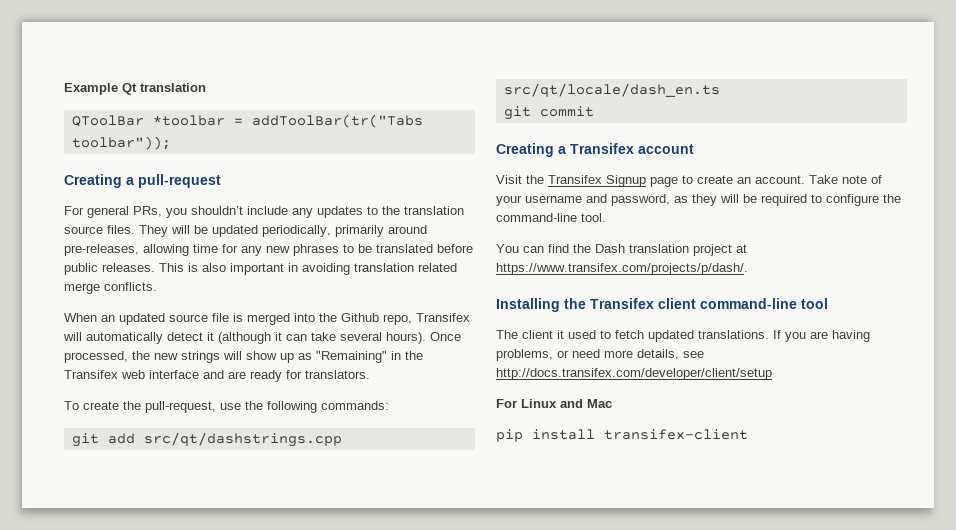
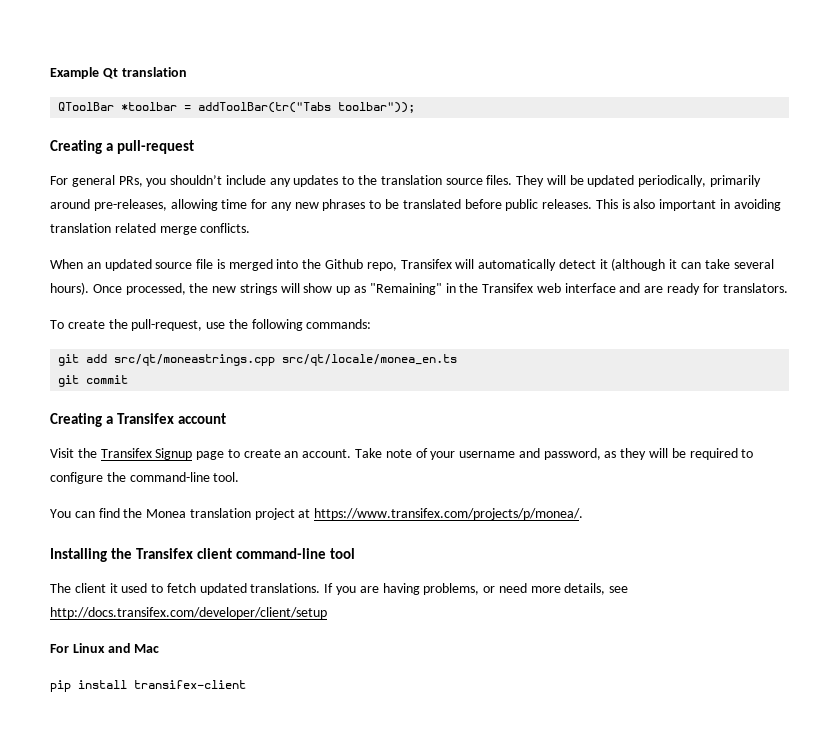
- git add src/qt/dashstrings.cpp src/qt/locale/dash_en.ts
+ git add src/qt/moneastrings.cpp src/qt/locale/monea_en.ts
- You can find the Dash translation project at https://www.transifex.com/projects/p/dash/.
+ You can find the Monea translation project at https://www.transifex.com/projects/p/monea/.

